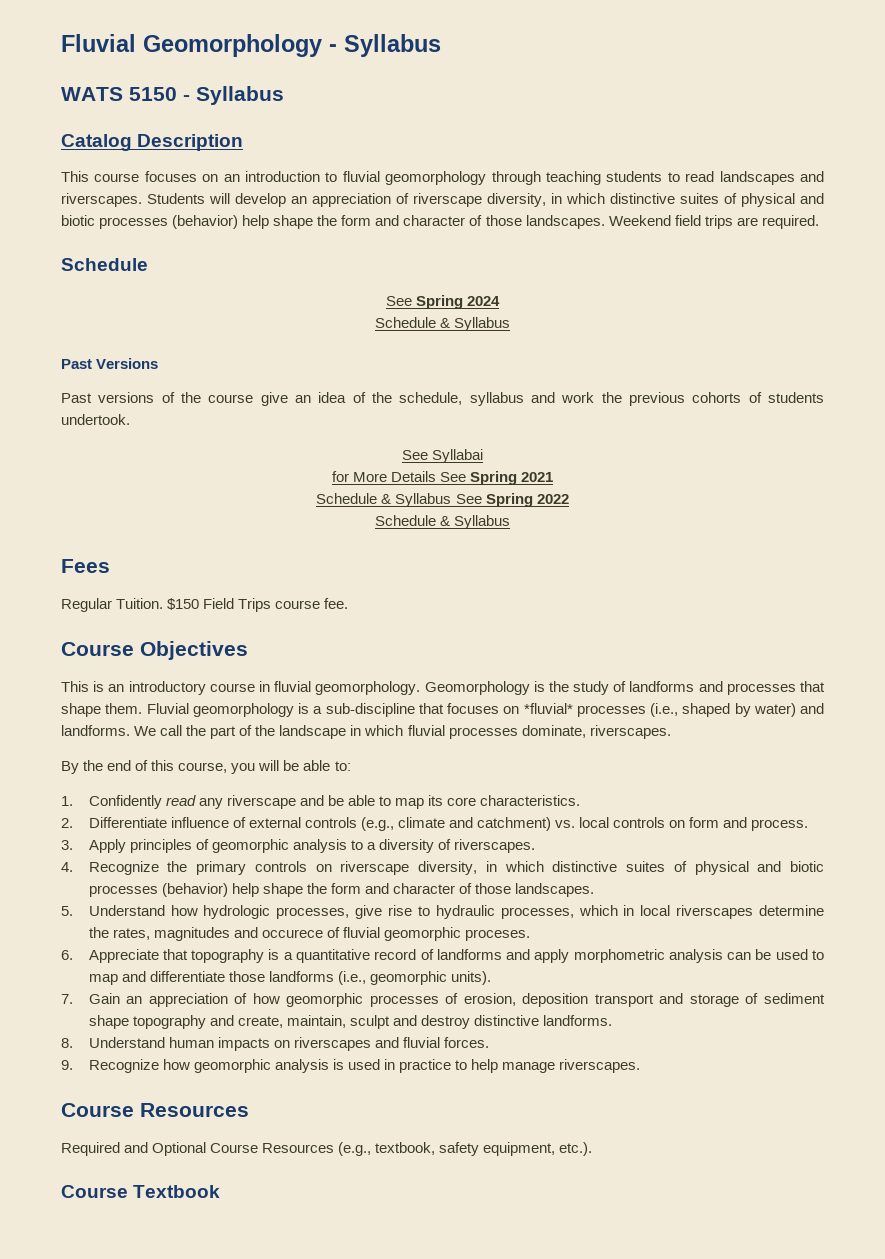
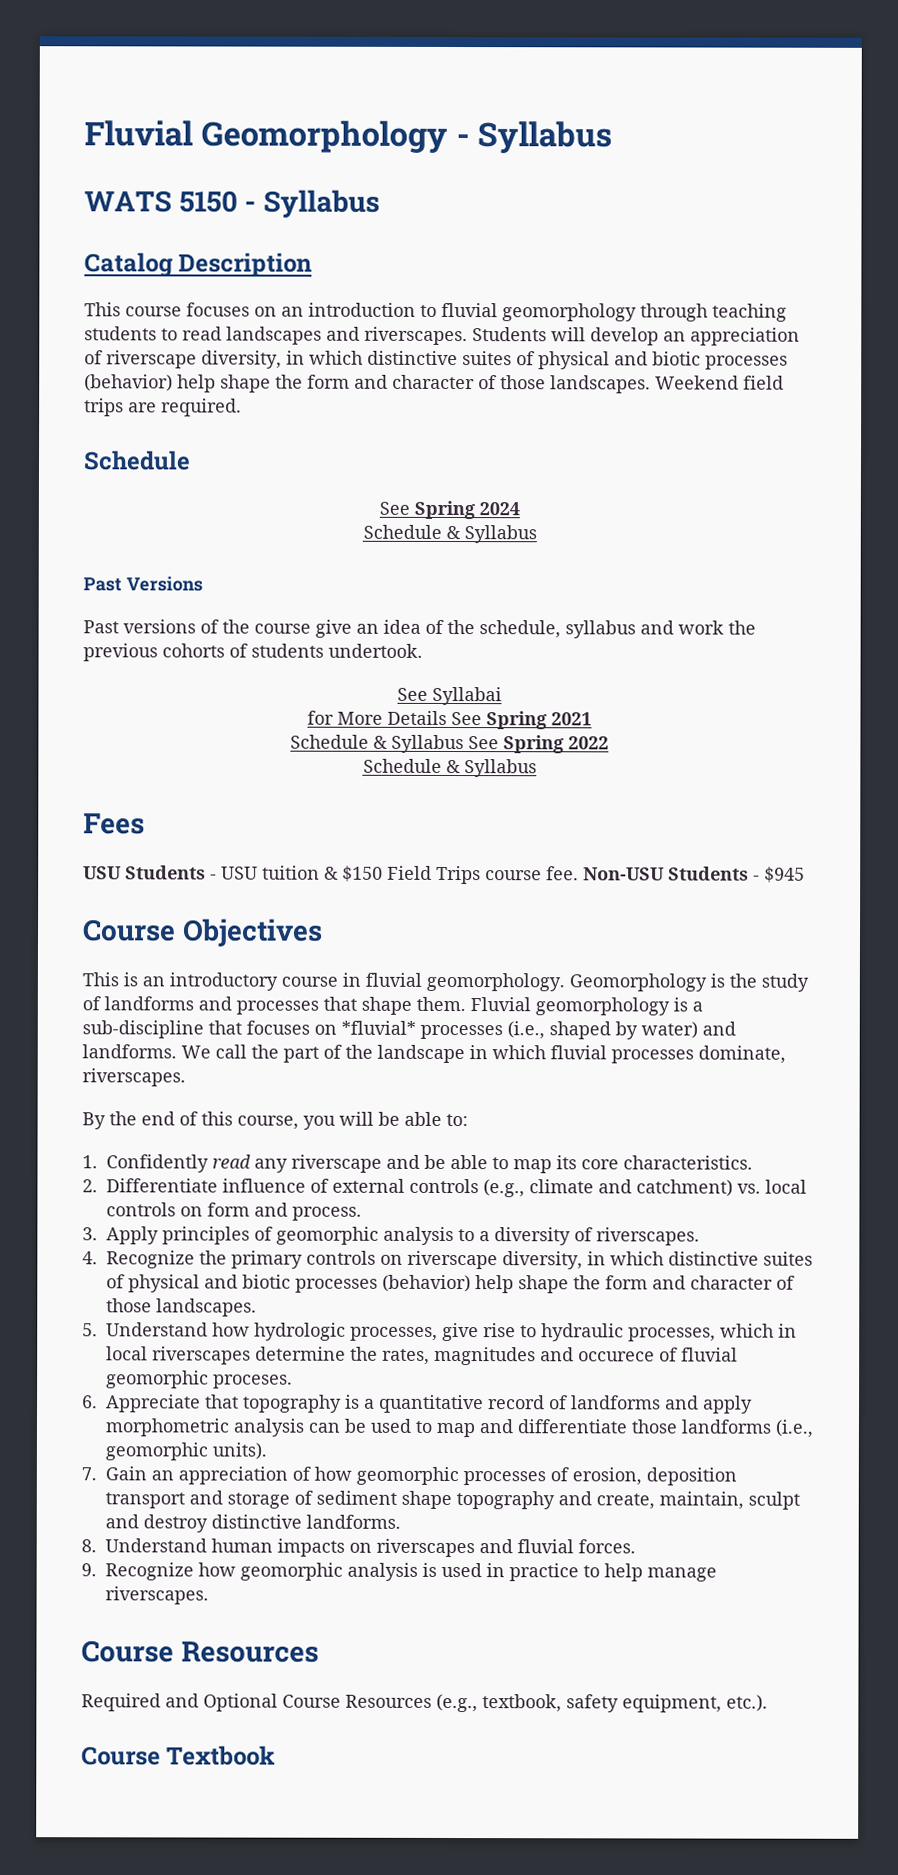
- Regular Tuition. $150 Field Trips course fee.
+ USU Students - USU tuition & $150 Field Trips course fee. Non-USU Students - $945

